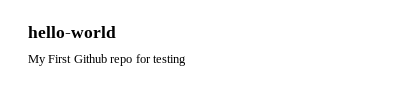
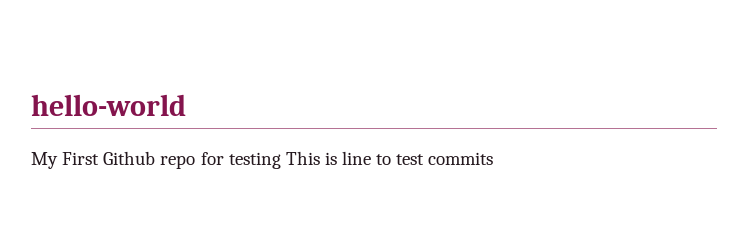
- My First Github repo for testing
+ My First Github repo for testing This is line to test commits

